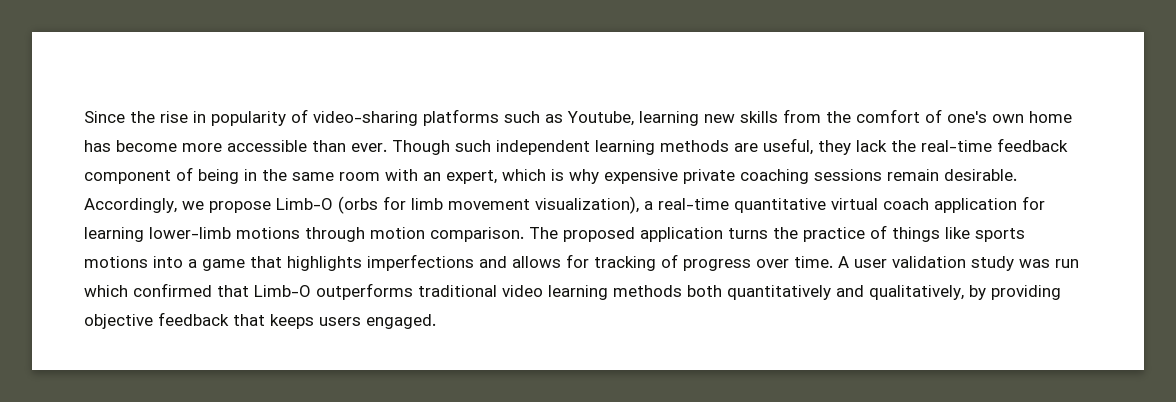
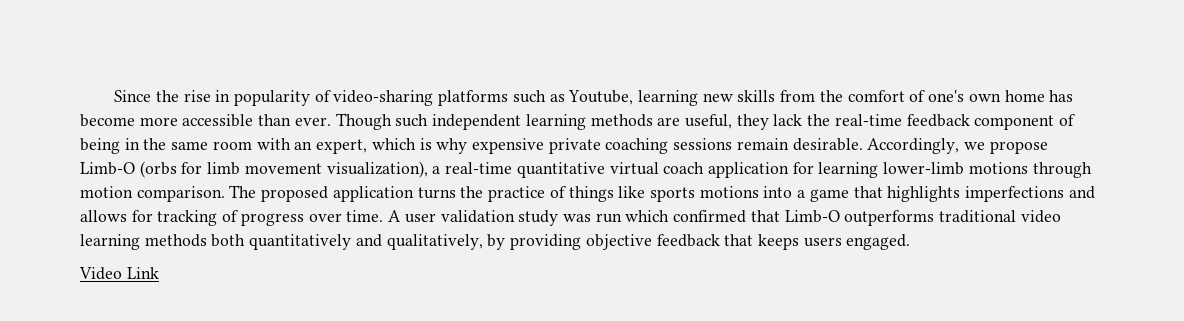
+ Video Link

